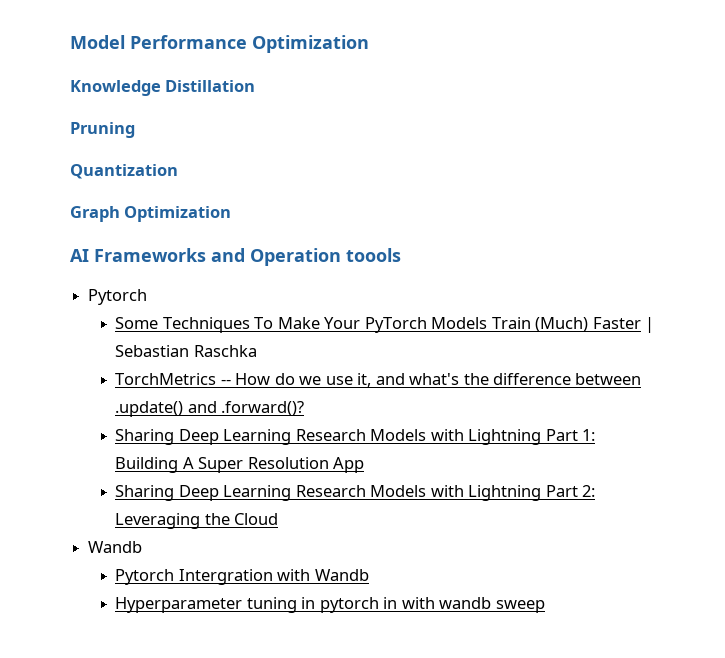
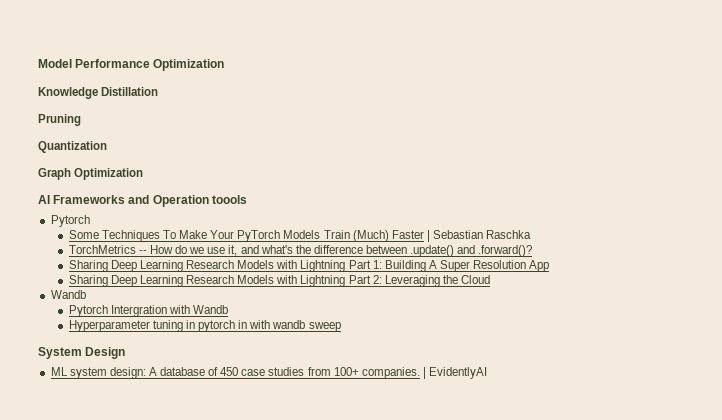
+ System Design
+ ML system design: A database of 450 case studies from 100+ companies. | EvidentlyAI

